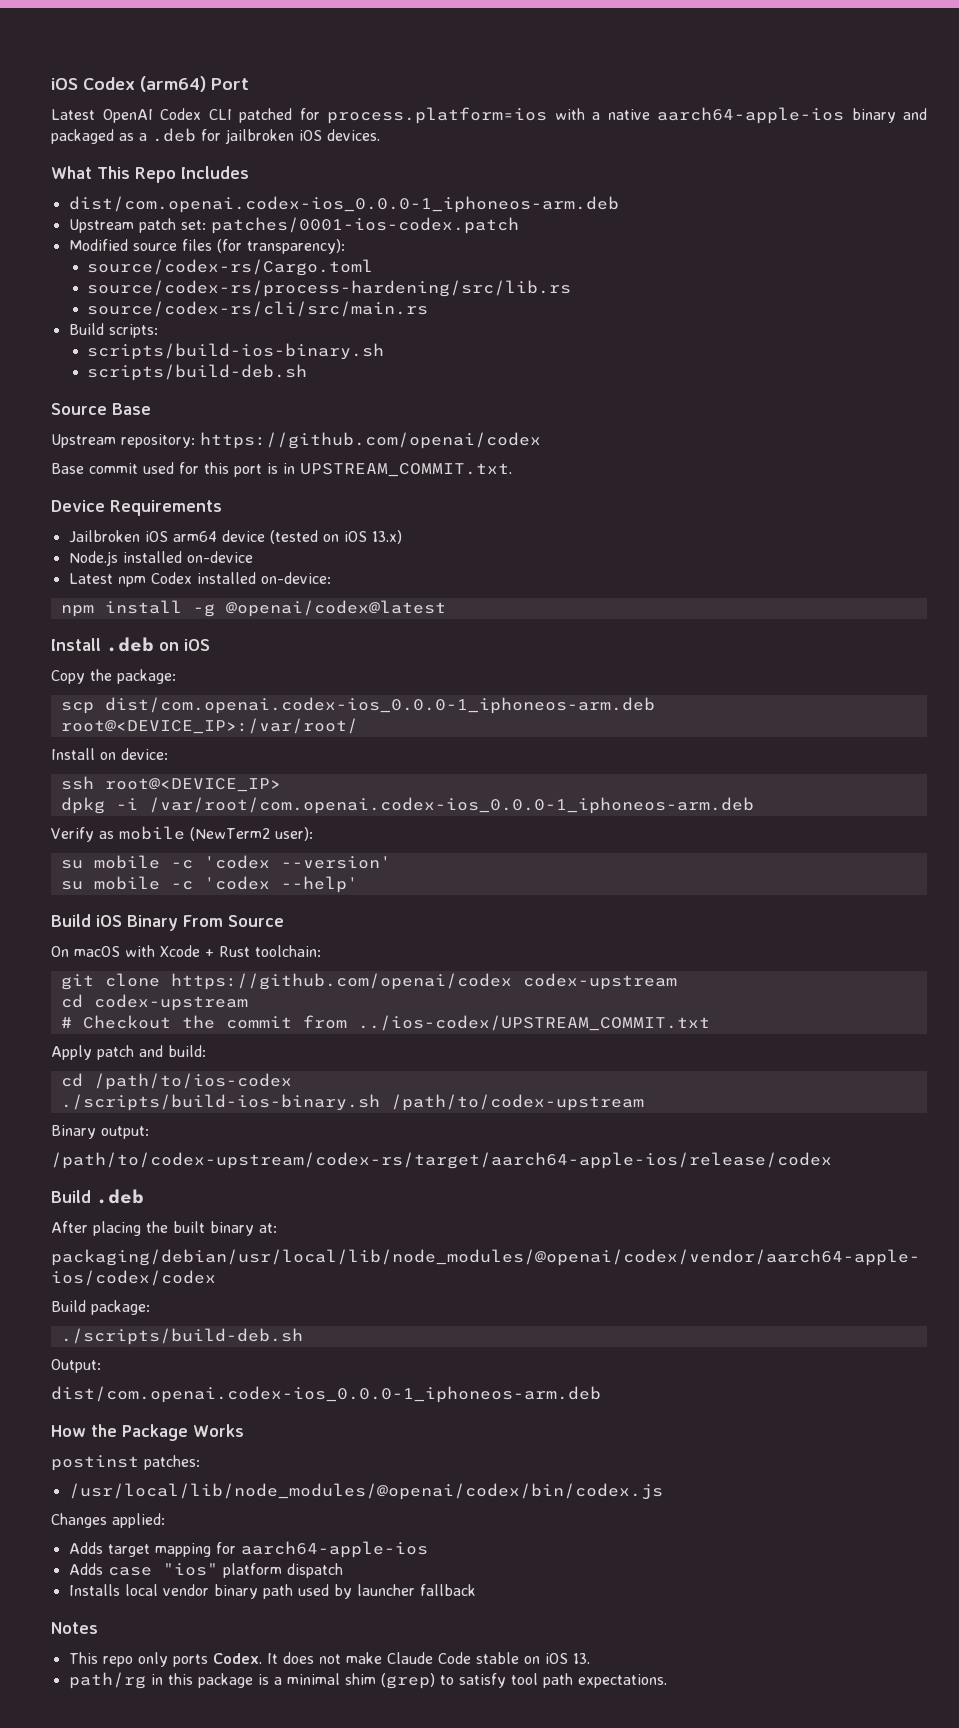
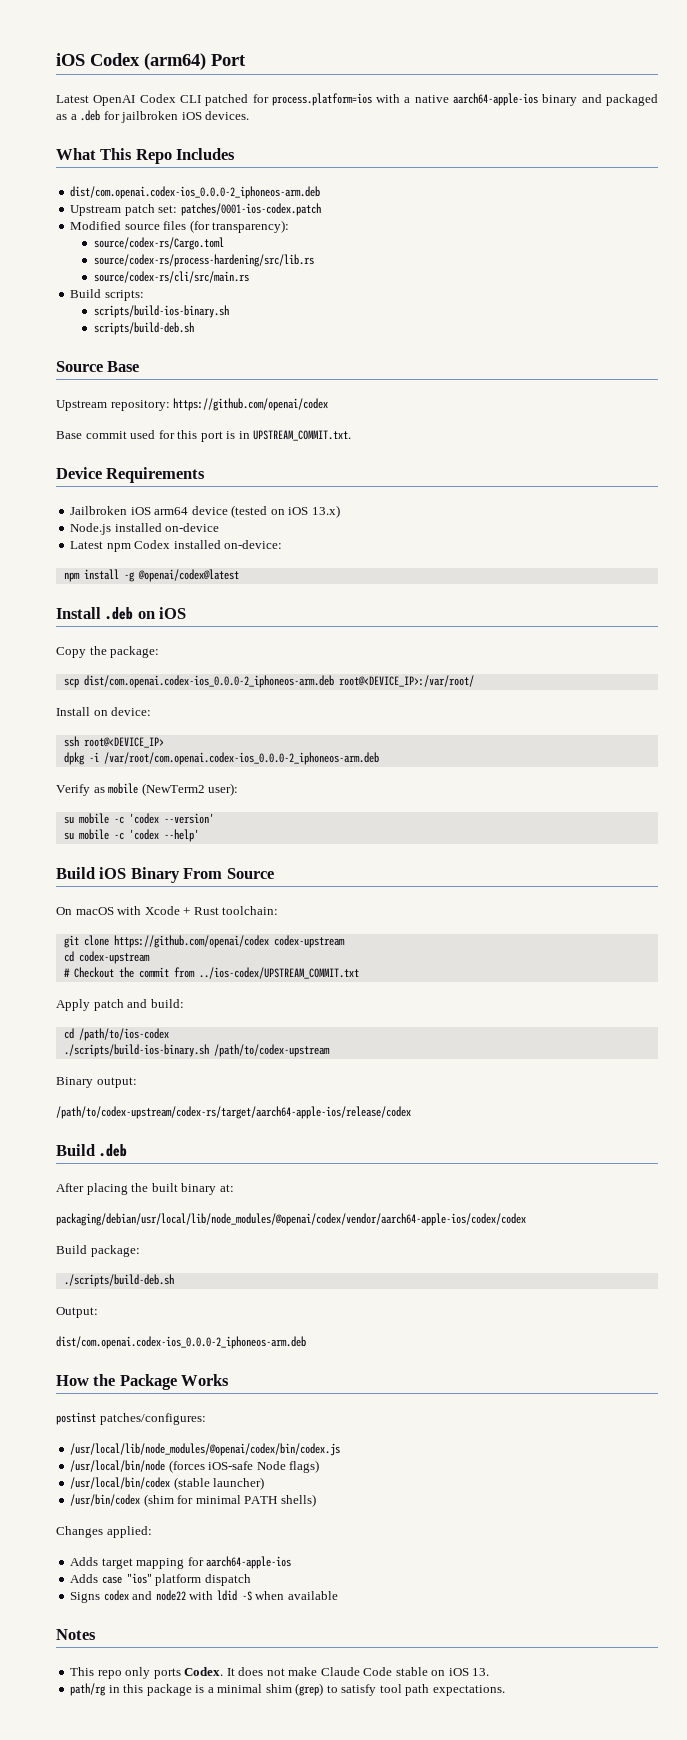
  What This Repo Includes
- dist/com.openai.codex-ios_0.0.0-1_iphoneos-arm.deb
+ dist/com.openai.codex-ios_0.0.0-2_iphoneos-arm.deb
- scp dist/com.openai.codex-ios_0.0.0-1_iphoneos-arm.deb root@<DEVICE_IP>:/var/root/
+ scp dist/com.openai.codex-ios_0.0.0-2_iphoneos-arm.deb root@<DEVICE_IP>:/var/root/
- dpkg -i /var/root/com.openai.codex-ios_0.0.0-1_iphoneos-arm.deb
+ dpkg -i /var/root/com.openai.codex-ios_0.0.0-2_iphoneos-arm.deb
  Output:
- dist/com.openai.codex-ios_0.0.0-1_iphoneos-arm.deb
+ dist/com.openai.codex-ios_0.0.0-2_iphoneos-arm.deb
- postinst patches:
+ postinst patches/configures:
+ /usr/local/bin/node (forces iOS-safe Node flags)
+ /usr/local/bin/codex (stable launcher)
+ /usr/bin/codex (shim for minimal PATH shells)
- Installs local vendor binary path used by launcher fallback
+ Signs codex and node22 with ldid -S when available

